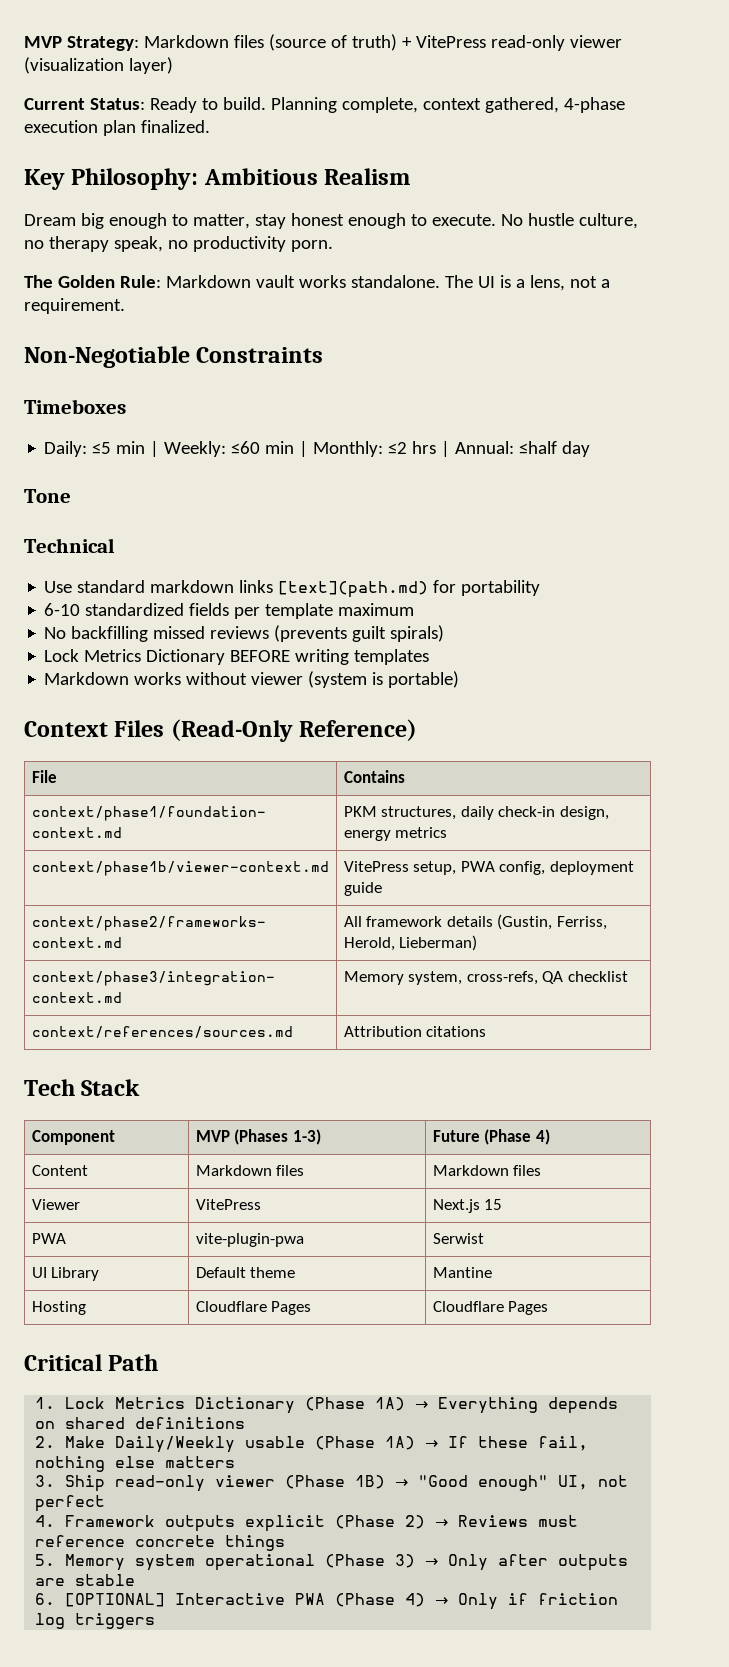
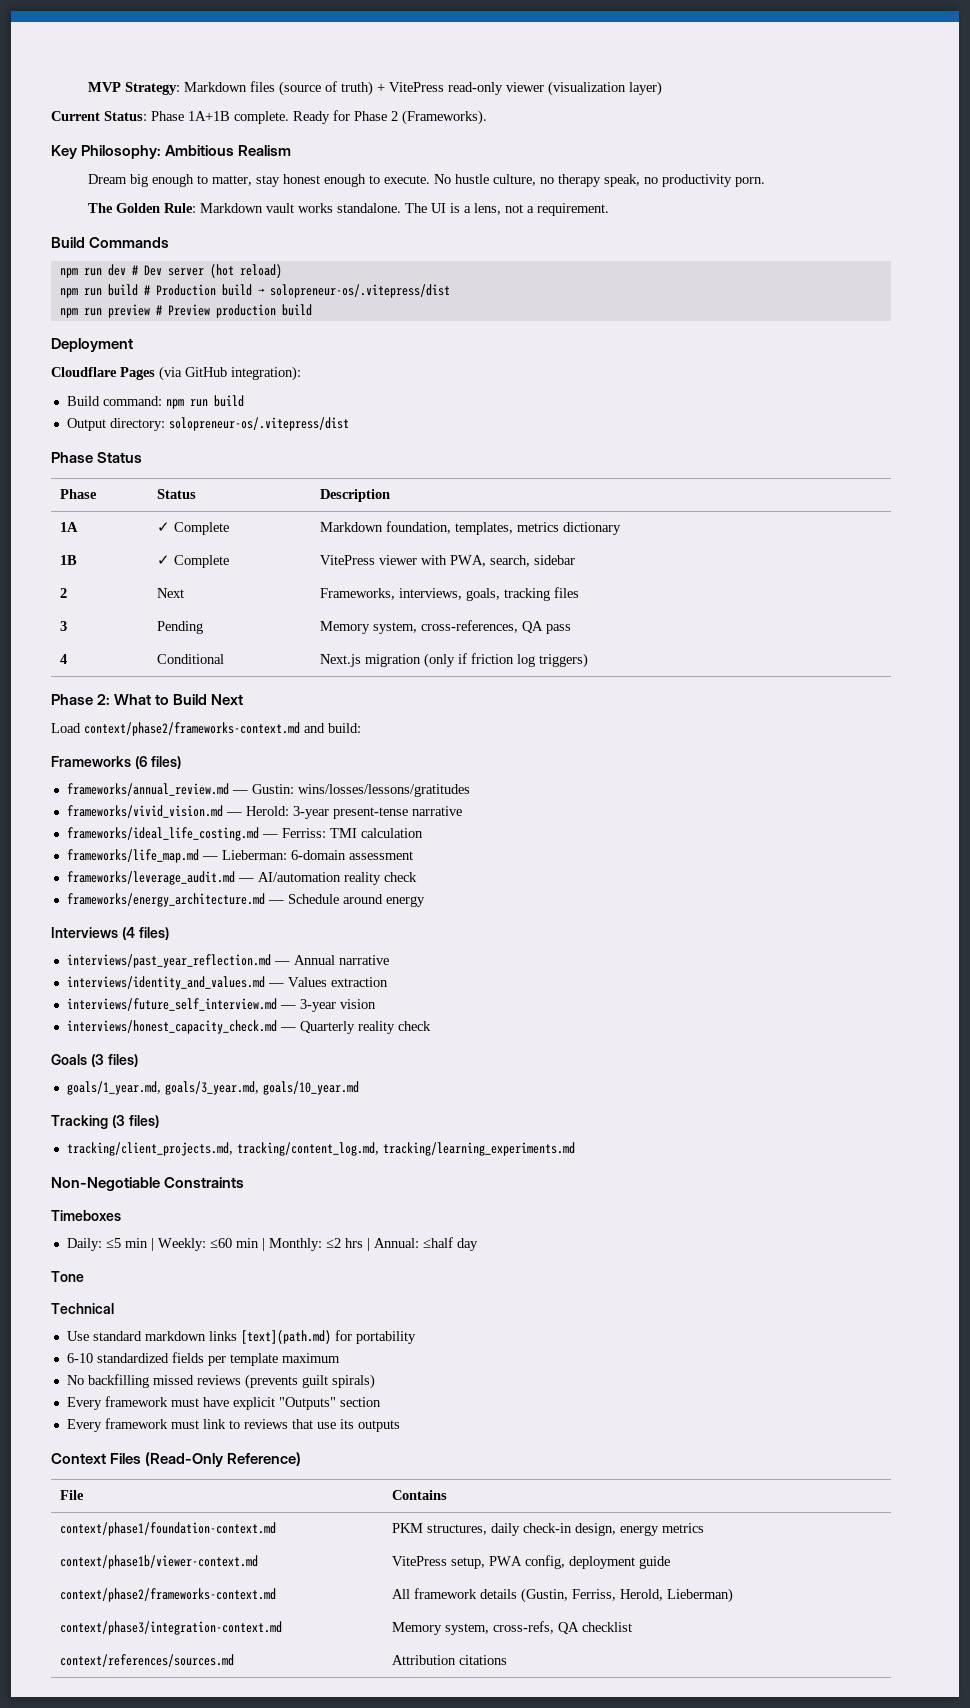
- Current Status: Ready to build. Planning complete, context gathered, 4-phase execution plan finalized.
+ Current Status: Phase 1A+1B complete. Ready for Phase 2 (Frameworks).
+ Build Commands
+ npm run dev # Dev server (hot reload)
+ npm run build # Production build → solopreneur-os/.vitepress/dist
+ npm run preview # Preview production build
+ Deployment
+ Cloudflare Pages (via GitHub integration):
+ Build command: npm run build
+ Output directory: solopreneur-os/.vitepress/dist
+ Phase Status
+ Phase | Status | Description
+ 1A | ✓ Complete | Markdown foundation, templates, metrics dictionary
+ 1B | ✓ Complete | VitePress viewer with PWA, search, sidebar
+ 2 | Next | Frameworks, interviews, goals, tracking files
+ 3 | Pending | Memory system, cross-references, QA pass
+ 4 | Conditional | Next.js migration (only if friction log triggers)
+ Phase 2: What to Build Next
+ Load context/phase2/frameworks-context.md and build:
+ Frameworks (6 files)
+ frameworks/annual_review.md — Gustin: wins/losses/lessons/gratitudes
+ frameworks/vivid_vision.md — Herold: 3-year present-tense narrative
+ frameworks/ideal_life_costing.md — Ferriss: TMI calculation
+ frameworks/life_map.md — Lieberman: 6-domain assessment
+ frameworks/leverage_audit.md — AI/automation reality check
+ frameworks/energy_architecture.md — Schedule around energy
+ Interviews (4 files)
+ interviews/past_year_reflection.md — Annual narrative
+ interviews/identity_and_values.md — Values extraction
+ interviews/future_self_interview.md — 3-year vision
+ interviews/honest_capacity_check.md — Quarterly reality check
+ Goals (3 files)
+ goals/1_year.md, goals/3_year.md, goals/10_year.md
+ Tracking (3 files)
+ tracking/client_projects.md, tracking/content_log.md, tracking/learning_experiments.md
- Lock Metrics Dictionary BEFORE writing templates
- Markdown works without viewer (system is portable)
+ Every framework must have explicit "Outputs" section
+ Every framework must link to reviews that use its outputs
- Tech Stack
- Component | MVP (Phases 1-3) | Future (Phase 4)
- Content | Markdown files | Markdown files
- Viewer | VitePress | Next.js 15
- PWA | vite-plugin-pwa | Serwist
- UI Library | Default theme | Mantine
- Hosting | Cloudflare Pages | Cloudflare Pages
- Critical Path
- 1. Lock Metrics Dictionary (Phase 1A) → Everything depends on shared definitions
- 2. Make Daily/Weekly usable (Phase 1A) → If these fail, nothing else matters
- 3. Ship read-only viewer (Phase 1B) → "Good enough" UI, not perfect
- 4. Framework outputs explicit (Phase 2) → Reviews must reference concrete things
- 5. Memory system operational (Phase 3) → Only after outputs are stable
- 6. [OPTIONAL] Interactive PWA (Phase 4) → Only if friction log triggers

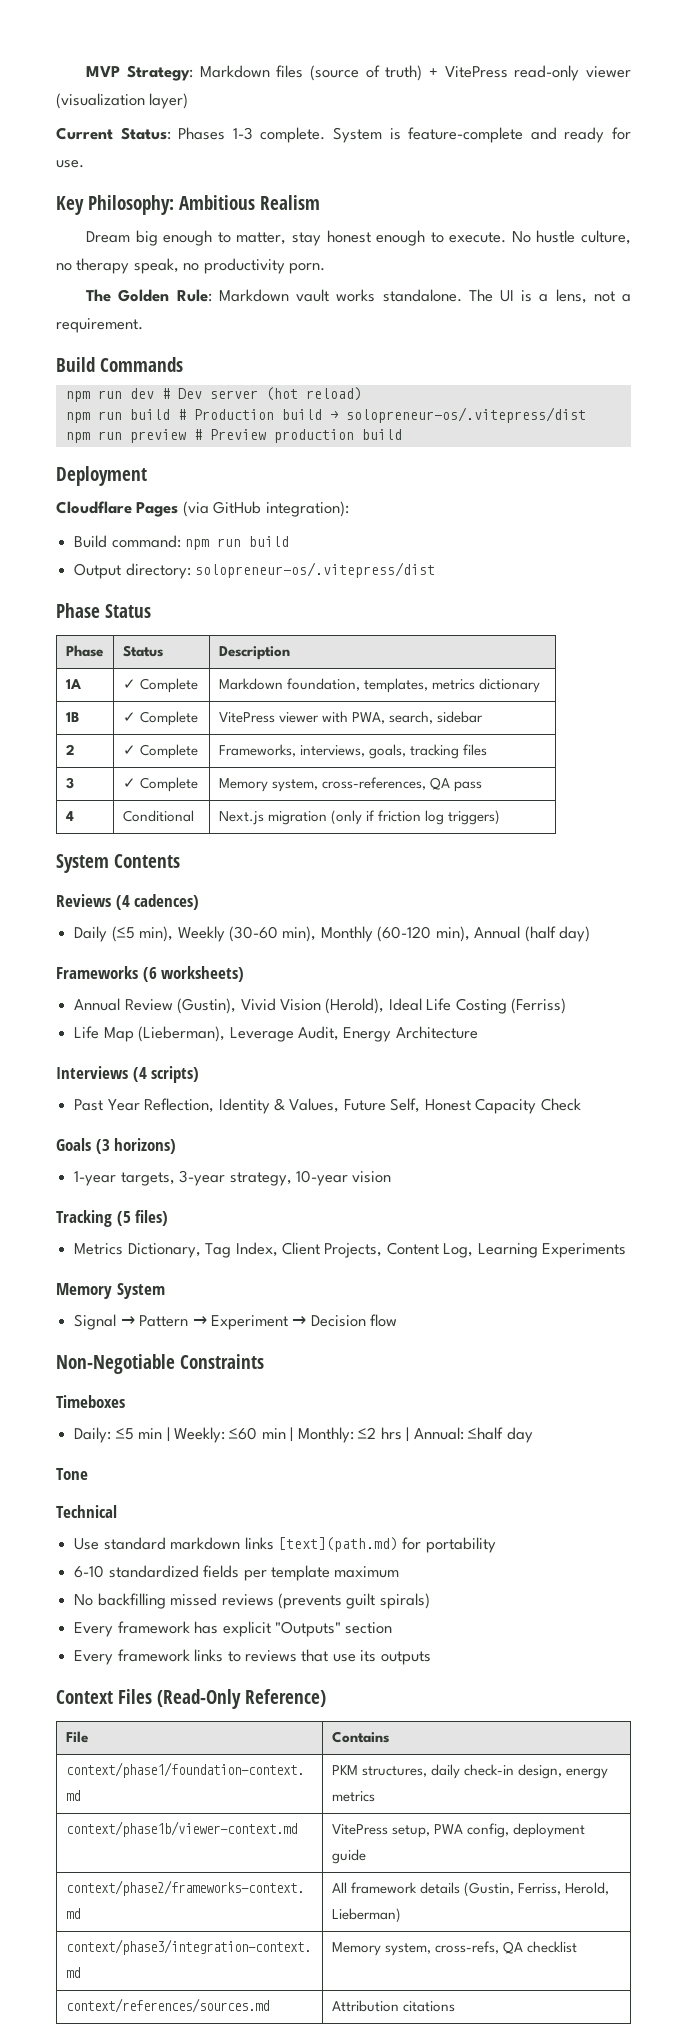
- Current Status: Phase 1A+1B complete. Ready for Phase 2 (Frameworks).
+ Current Status: Phases 1-3 complete. System is feature-complete and ready for use.
- 2 | Next | Frameworks, interviews, goals, tracking files
+ 2 | ✓ Complete | Frameworks, interviews, goals, tracking files
- 3 | Pending | Memory system, cross-references, QA pass
+ 3 | ✓ Complete | Memory system, cross-references, QA pass
- Phase 2: What to Build Next
- Load context/phase2/frameworks-context.md and build:
- Frameworks (6 files)
- frameworks/annual_review.md — Gustin: wins/losses/lessons/gratitudes
- frameworks/vivid_vision.md — Herold: 3-year present-tense narrative
- frameworks/ideal_life_costing.md — Ferriss: TMI calculation
- frameworks/life_map.md — Lieberman: 6-domain assessment
- frameworks/leverage_audit.md — AI/automation reality check
- frameworks/energy_architecture.md — Schedule around energy
- Interviews (4 files)
- interviews/past_year_reflection.md — Annual narrative
- interviews/identity_and_values.md — Values extraction
- interviews/future_self_interview.md — 3-year vision
- interviews/honest_capacity_check.md — Quarterly reality check
- Goals (3 files)
- goals/1_year.md, goals/3_year.md, goals/10_year.md
- Tracking (3 files)
- tracking/client_projects.md, tracking/content_log.md, tracking/learning_experiments.md
+ System Contents
+ Reviews (4 cadences)
+ Daily (≤5 min), Weekly (30-60 min), Monthly (60-120 min), Annual (half day)
+ Frameworks (6 worksheets)
+ Annual Review (Gustin), Vivid Vision (Herold), Ideal Life Costing (Ferriss)
+ Life Map (Lieberman), Leverage Audit, Energy Architecture
+ Interviews (4 scripts)
+ Past Year Reflection, Identity & Values, Future Self, Honest Capacity Check
+ Goals (3 horizons)
+ 1-year targets, 3-year strategy, 10-year vision
+ Tracking (5 files)
+ Metrics Dictionary, Tag Index, Client Projects, Content Log, Learning Experiments
+ Memory System
+ Signal → Pattern → Experiment → Decision flow
- Every framework must have explicit "Outputs" section
+ Every framework has explicit "Outputs" section
- Every framework must link to reviews that use its outputs
+ Every framework links to reviews that use its outputs

